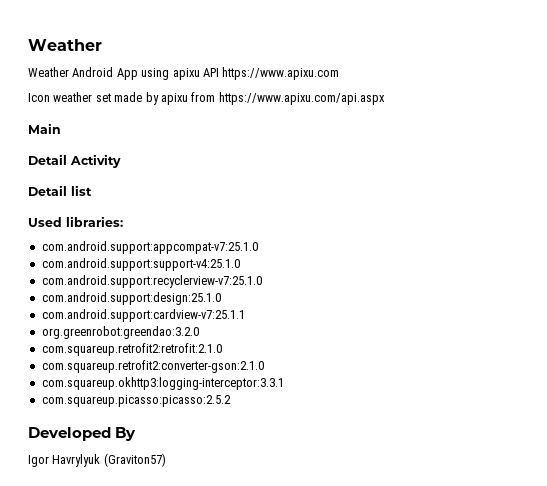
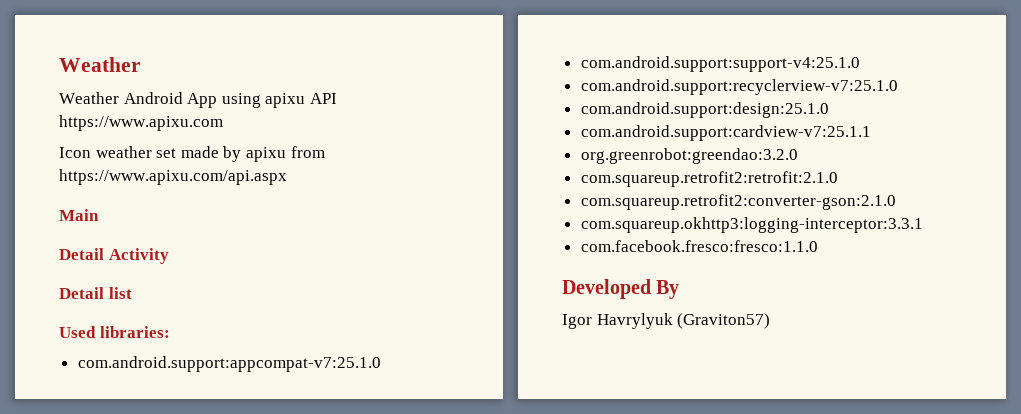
- com.squareup.picasso:picasso:2.5.2
+ com.facebook.fresco:fresco:1.1.0

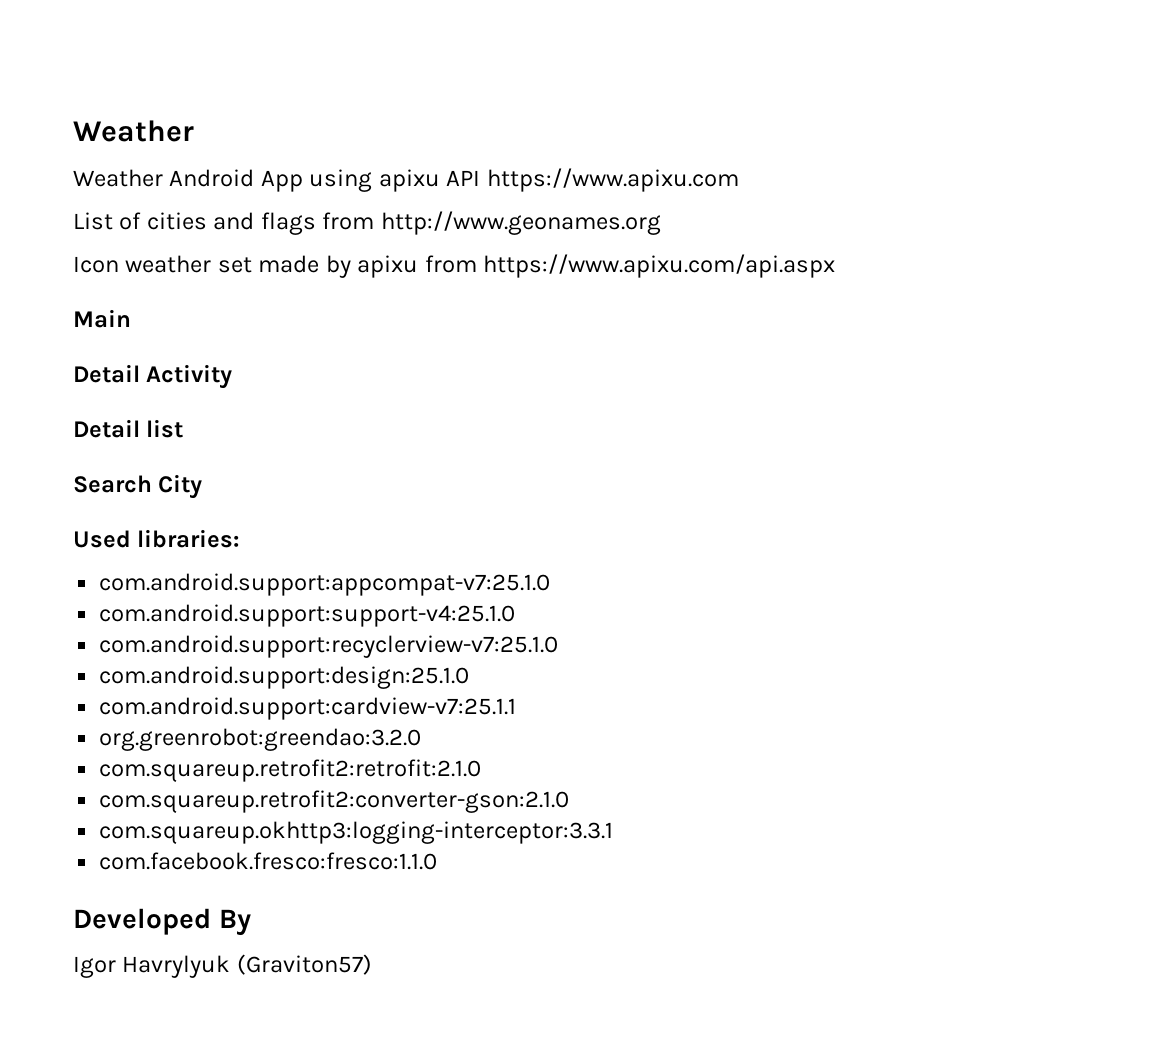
+ List of cities and flags from http://www.geonames.org
+ Search City

